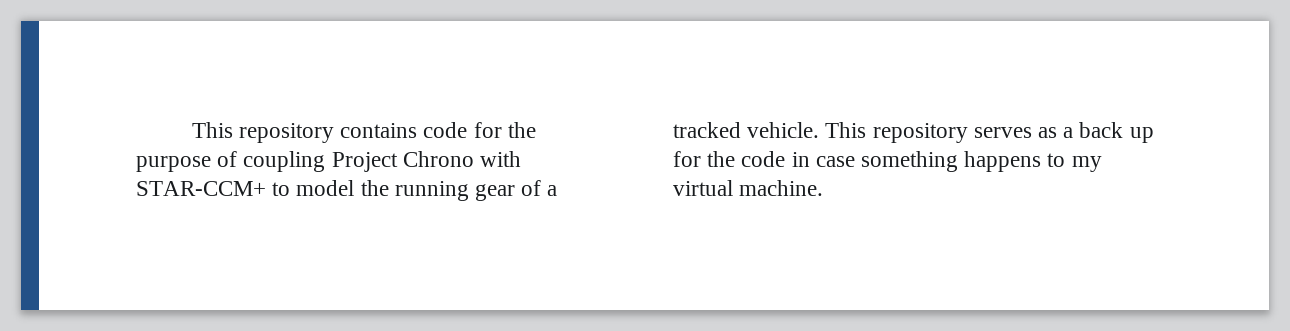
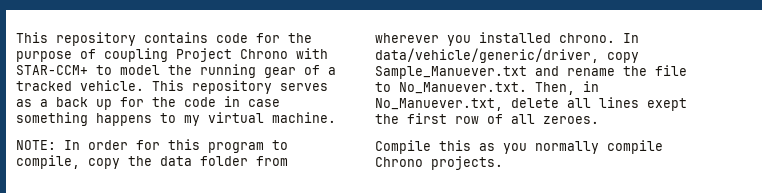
+ NOTE: In order for this program to compile, copy the data folder from wherever you installed chrono. In data/vehicle/generic/driver, copy Sample_Manuever.txt and rename the file to No_Manuever.txt. Then, in No_Manuever.txt, delete all lines exept the first row of all zeroes.
+ Compile this as you normally compile Chrono projects.

